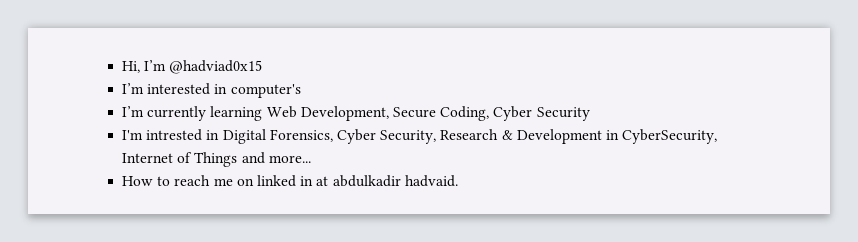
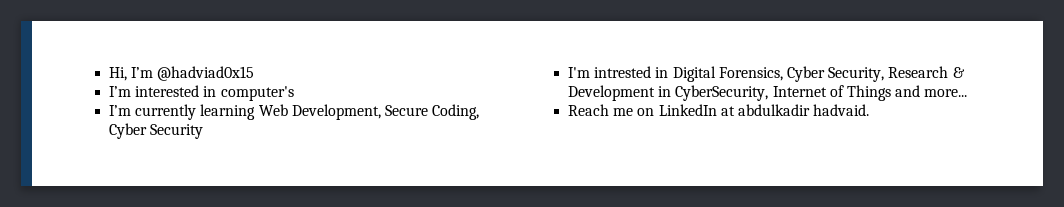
- How to reach me on linked in at abdulkadir hadvaid.
+ Reach me on LinkedIn at abdulkadir hadvaid.

